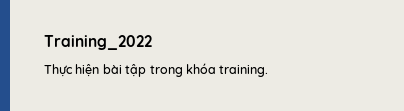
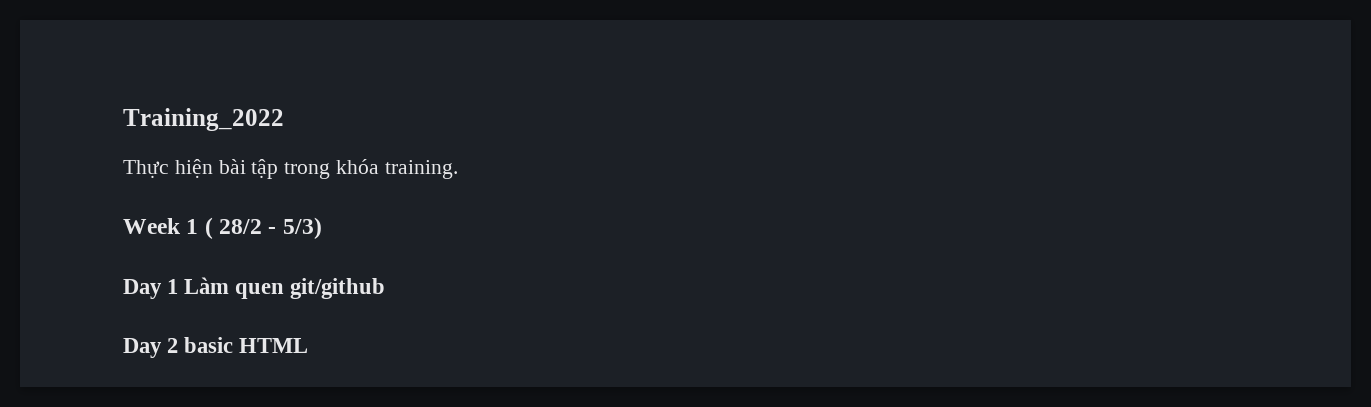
+ Week 1 ( 28/2 - 5/3)
+ Day 1 Làm quen git/github
+ Day 2 basic HTML

